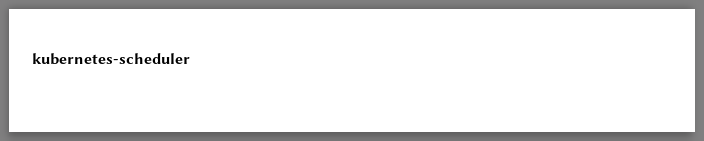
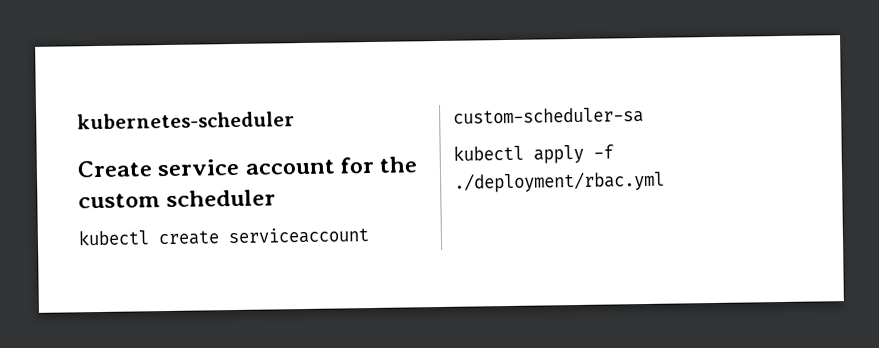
+ Create service account for the custom scheduler
+ kubectl create serviceaccount custom-scheduler-sa
+ kubectl apply -f ./deployment/rbac.yml

